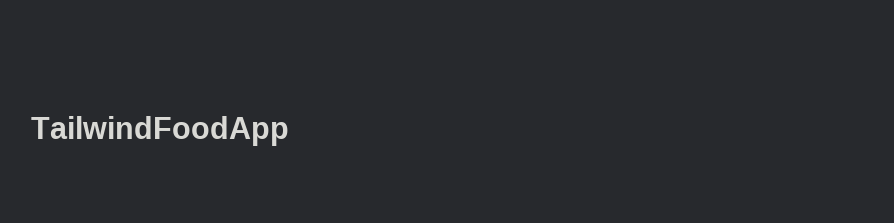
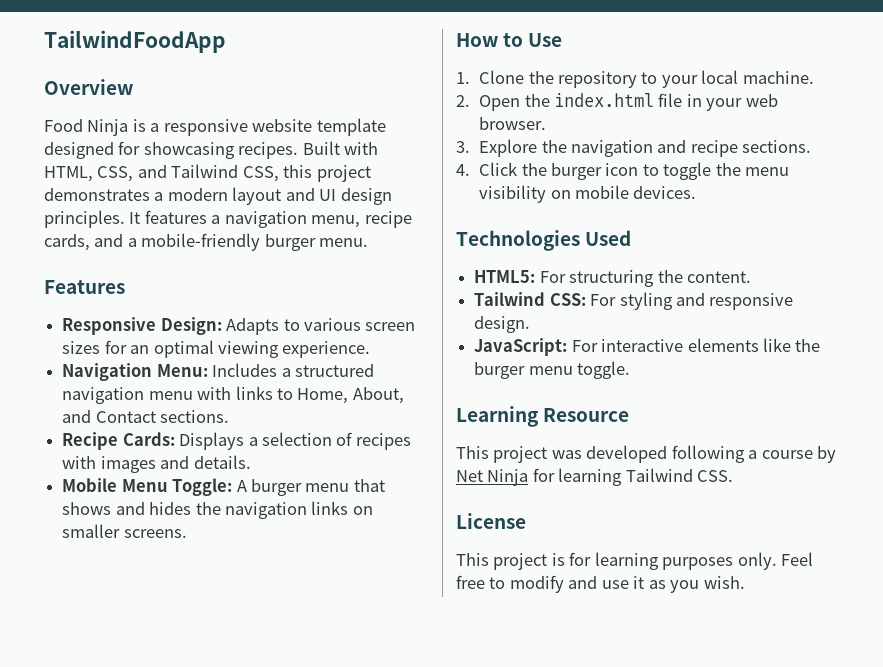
+ Overview
+ Food Ninja is a responsive website template designed for showcasing recipes. Built with HTML, CSS, and Tailwind CSS, this project demonstrates a modern layout and UI design principles. It features a navigation menu, recipe cards, and a mobile-friendly burger menu.
+ Features
+ Responsive Design: Adapts to various screen sizes for an optimal viewing experience.
+ Navigation Menu: Includes a structured navigation menu with links to Home, About, and Contact sections.
+ Recipe Cards: Displays a selection of recipes with images and details.
+ Mobile Menu Toggle: A burger menu that shows and hides the navigation links on smaller screens.
+ How to Use
+ 1. Clone the repository to your local machine.
+ 2. Open the index.html file in your web browser.
+ 3. Explore the navigation and recipe sections.
+ 4. Click the burger icon to toggle the menu visibility on mobile devices.
+ Technologies Used
+ HTML5: For structuring the content.
+ Tailwind CSS: For styling and responsive design.
+ JavaScript: For interactive elements like the burger menu toggle.
+ Learning Resource
+ This project was developed following a course by Net Ninja for learning Tailwind CSS.
+ License
+ This project is for learning purposes only. Feel free to modify and use it as you wish.

